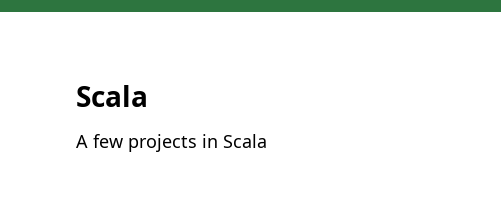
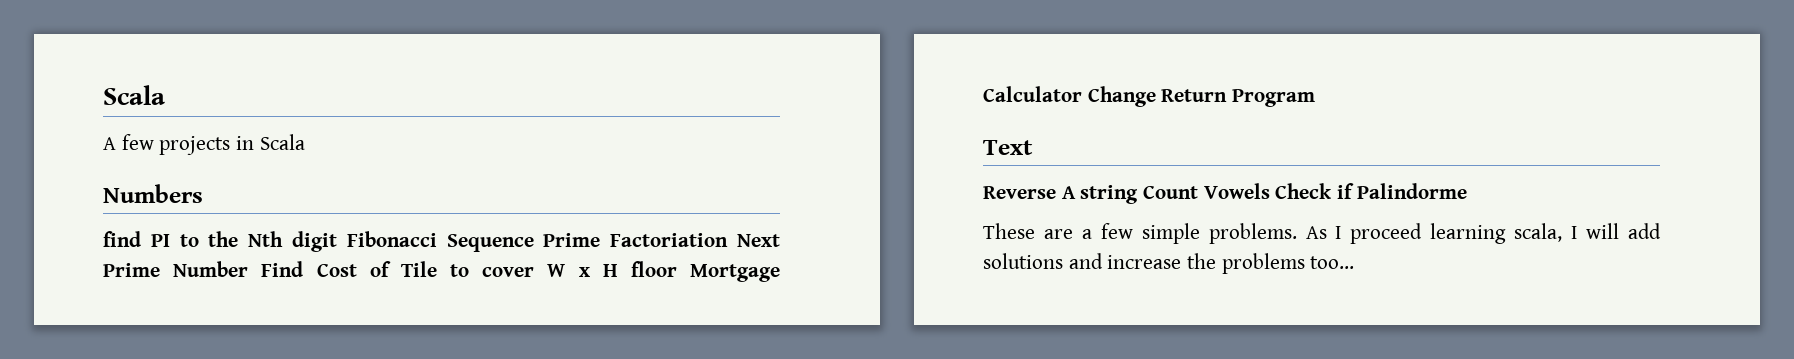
+ Numbers
+ find PI to the Nth digit Fibonacci Sequence Prime Factoriation Next Prime Number Find Cost of Tile to cover W x H floor Mortgage Calculator Change Return Program
+ Text
+ Reverse A string Count Vowels Check if Palindorme
+ These are a few simple problems. As I proceed learning scala, I will add solutions and increase the problems too...

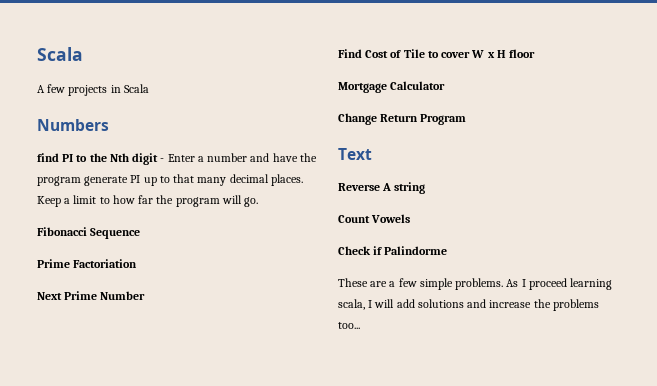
- find PI to the Nth digit Fibonacci Sequence Prime Factoriation Next Prime Number Find Cost of Tile to cover W x H floor Mortgage Calculator Change Return Program
+ find PI to the Nth digit - Enter a number and have the program generate PI up to that many decimal places. Keep a limit to how far the program will go.
+ Fibonacci Sequence
+ Prime Factoriation
+ Next Prime Number
+ Find Cost of Tile to cover W x H floor
+ Mortgage Calculator
+ Change Return Program
- Reverse A string Count Vowels Check if Palindorme
+ Reverse A string
+ Count Vowels
+ Check if Palindorme

